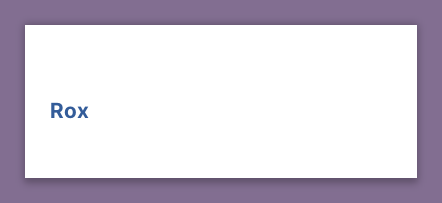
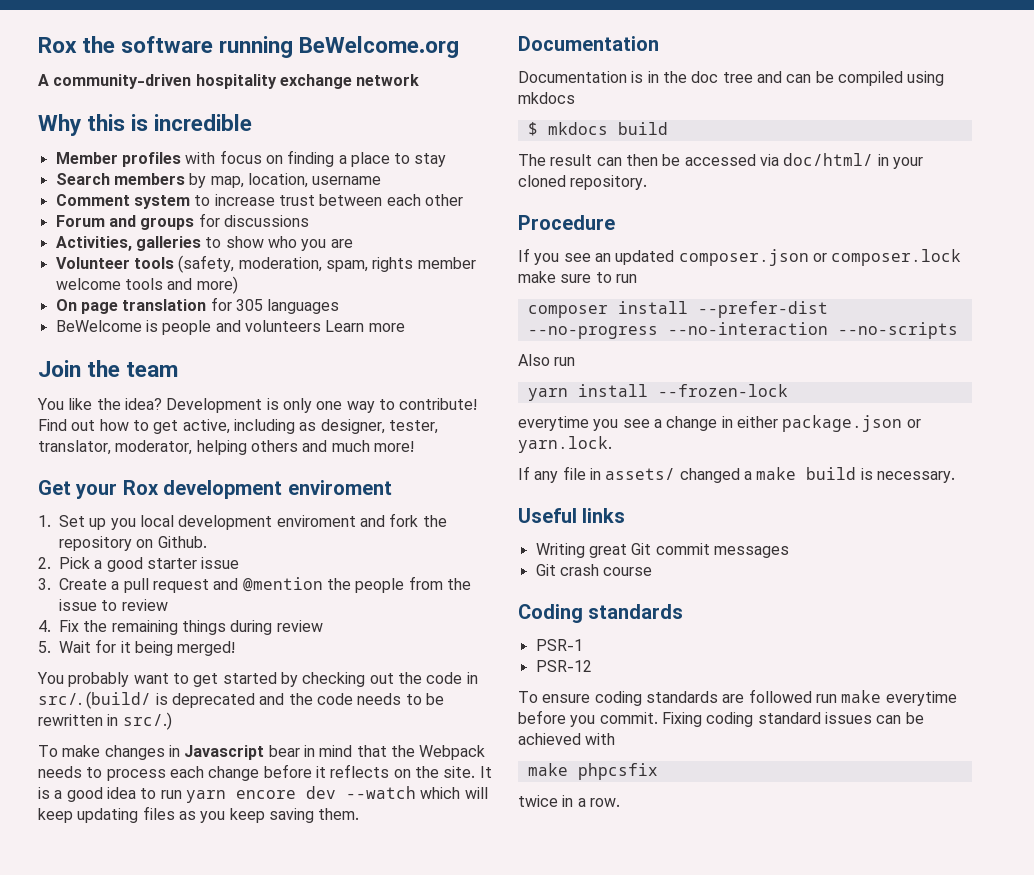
- Rox
+ Rox the software running BeWelcome.org
+ A community-driven hospitality exchange network
+ Why this is incredible
+ Member profiles with focus on finding a place to stay
+ Search members by map, location, username
+ Comment system to increase trust between each other
+ Forum and groups for discussions
+ Activities, galleries to show who you are
+ Volunteer tools (safety, moderation, spam, rights member welcome tools and more)
+ On page translation for 305 languages
+ BeWelcome is people and volunteers Learn more
+ Join the team
+ You like the idea? Development is only one way to contribute! Find out how to get active, including as designer, tester, translator, moderator, helping others and much more!
+ Get your Rox development enviroment
+ 1. Set up you local development enviroment and fork the repository on Github.
+ 2. Pick a good starter issue
+ 3. Create a pull request and @mention the people from the issue to review
+ 4. Fix the remaining things during review
+ 5. Wait for it being merged!
+ You probably want to get started by checking out the code in src/. (build/ is deprecated and the code needs to be rewritten in src/.)
+ To make changes in Javascript bear in mind that the Webpack needs to process each change before it reflects on the site. It is a good idea to run yarn encore dev --watch which will keep updating files as you keep saving them.
+ Documentation
+ Documentation is in the doc tree and can be compiled using mkdocs
+ $ mkdocs build
+ The result can then be accessed via doc/html/ in your cloned repository.
+ Procedure
+ If you see an updated composer.json or composer.lock make sure to run
+ composer install --prefer-dist --no-progress --no-interaction --no-scripts
+ Also run
+ yarn install --frozen-lock
+ everytime you see a change in either package.json or yarn.lock.
+ If any file in assets/ changed a make build is necessary.
+ Useful links
+ Writing great Git commit messages
+ Git crash course
+ Coding standards
+ PSR-1
+ PSR-12
+ To ensure coding standards are followed run make everytime before you commit. Fixing coding standard issues can be achieved with
+ make phpcsfix
+ twice in a row.

